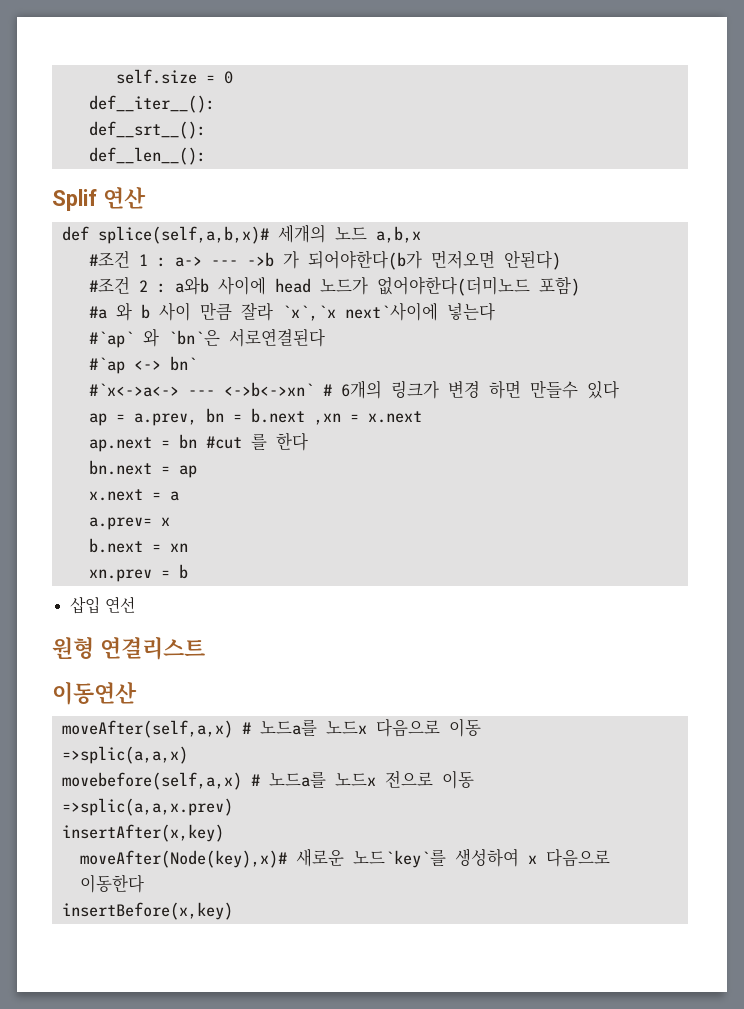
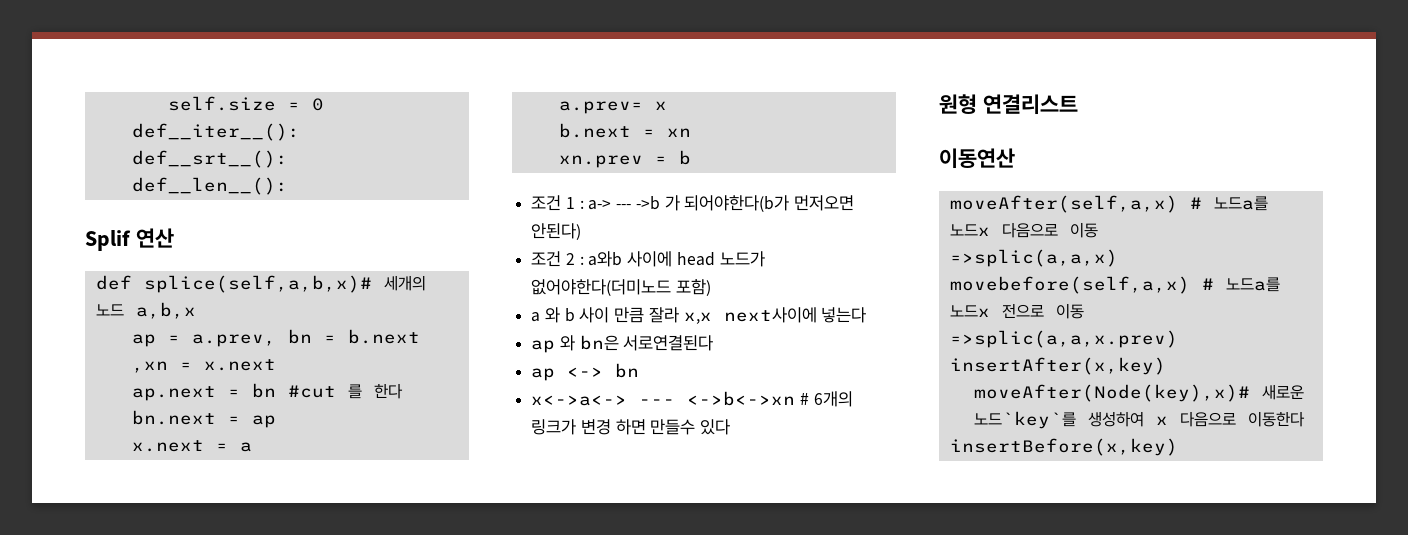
- #조건 1 : a-> --- ->b 가 되어야한다(b가 먼저오면 안된다)
- #조건 2 : a와b 사이에 head 노드가 없어야한다(더미노드 포함)
- #a 와 b 사이 만큼 잘라 `x`,`x next`사이에 넣는다
- #`ap` 와 `bn`은 서로연결된다
- #`ap <-> bn`
- #`x<->a<-> --- <->b<->xn` # 6개의 링크가 변경 하면 만들수 있다
- 삽입 연선
+ 조건 1 : a-> --- ->b 가 되어야한다(b가 먼저오면 안된다)
+ 조건 2 : a와b 사이에 head 노드가 없어야한다(더미노드 포함)
+ a 와 b 사이 만큼 잘라 x,x next사이에 넣는다
+ ap 와 bn은 서로연결된다
+ ap <-> bn
+ x<->a<-> --- <->b<->xn # 6개의 링크가 변경 하면 만들수 있다

